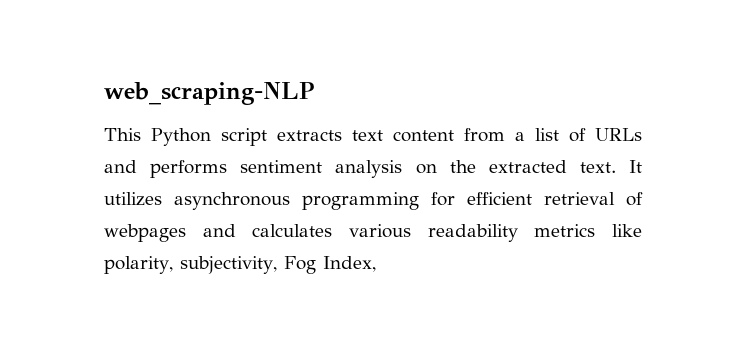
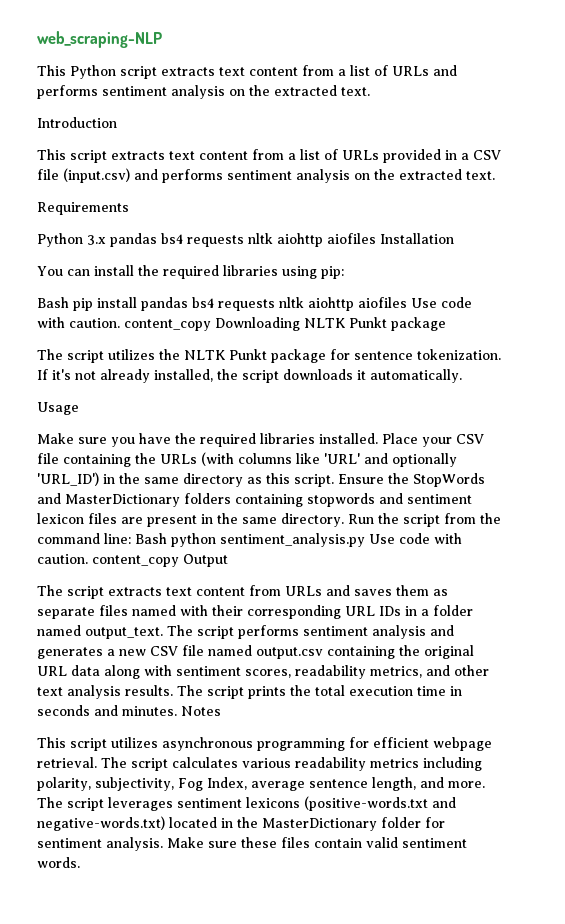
- This Python script extracts text content from a list of URLs and performs sentiment analysis on the extracted text. It utilizes asynchronous programming for efficient retrieval of webpages and calculates various readability metrics like polarity, subjectivity, Fog Index,
+ This Python script extracts text content from a list of URLs and performs sentiment analysis on the extracted text.
+ Introduction
+ This script extracts text content from a list of URLs provided in a CSV file (input.csv) and performs sentiment analysis on the extracted text.
+ Requirements
+ Python 3.x pandas bs4 requests nltk aiohttp aiofiles Installation
+ You can install the required libraries using pip:
+ Bash pip install pandas bs4 requests nltk aiohttp aiofiles Use code with caution. content_copy Downloading NLTK Punkt package
+ The script utilizes the NLTK Punkt package for sentence tokenization. If it's not already installed, the script downloads it automatically.
+ Usage
+ Make sure you have the required libraries installed. Place your CSV file containing the URLs (with columns like 'URL' and optionally 'URL_ID') in the same directory as this script. Ensure the StopWords and MasterDictionary folders containing stopwords and sentiment lexicon files are present in the same directory. Run the script from the command line: Bash python sentiment_analysis.py Use code with caution. content_copy Output
+ The script extracts text content from URLs and saves them as separate files named with their corresponding URL IDs in a folder named output_text. The script performs sentiment analysis and generates a new CSV file named output.csv containing the original URL data along with sentiment scores, readability metrics, and other text analysis results. The script prints the total execution time in seconds and minutes. Notes
+ This script utilizes asynchronous programming for efficient webpage retrieval. The script calculates various readability metrics including polarity, subjectivity, Fog Index, average sentence length, and more. The script leverages sentiment lexicons (positive-words.txt and negative-words.txt) located in the MasterDictionary folder for sentiment analysis. Make sure these files contain valid sentiment words.

